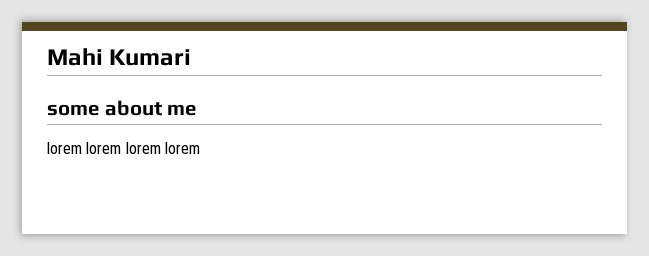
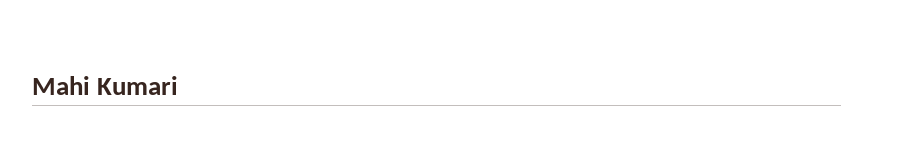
- some about me
- lorem lorem lorem lorem

